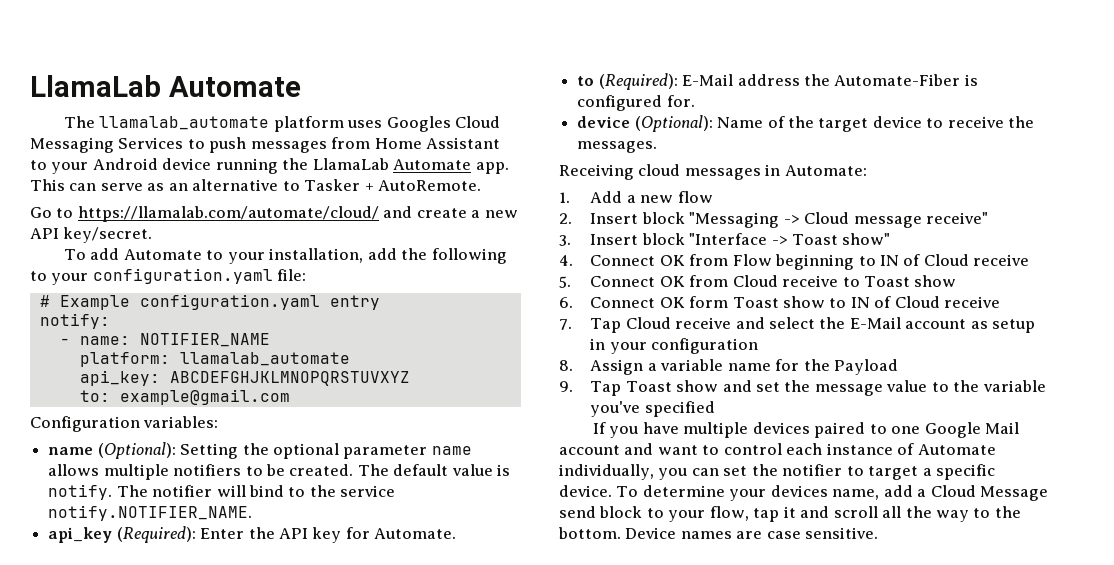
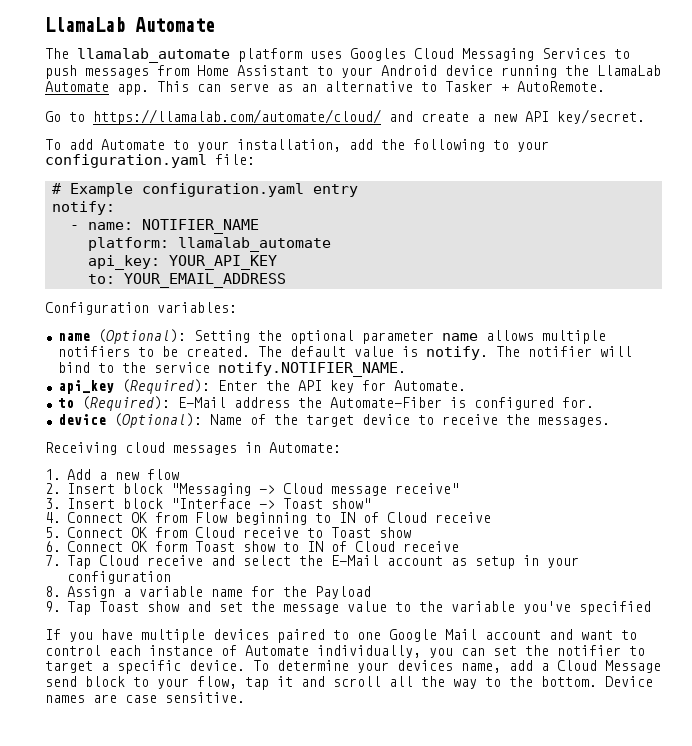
- api_key: ABCDEFGHJKLMNOPQRSTUVXYZ
+ api_key: YOUR_API_KEY
- to: example@gmail.com
+ to: YOUR_EMAIL_ADDRESS

